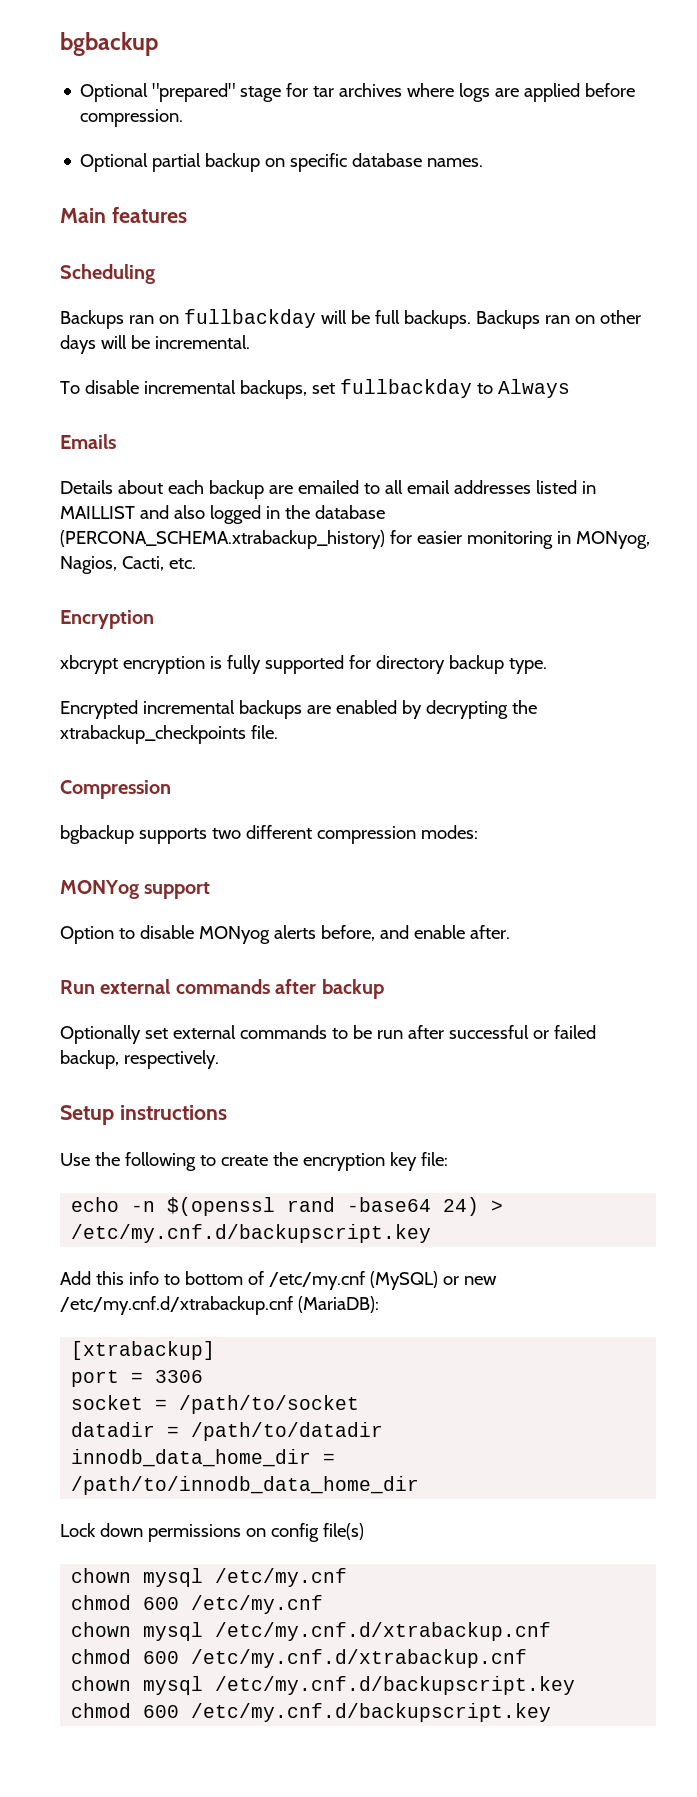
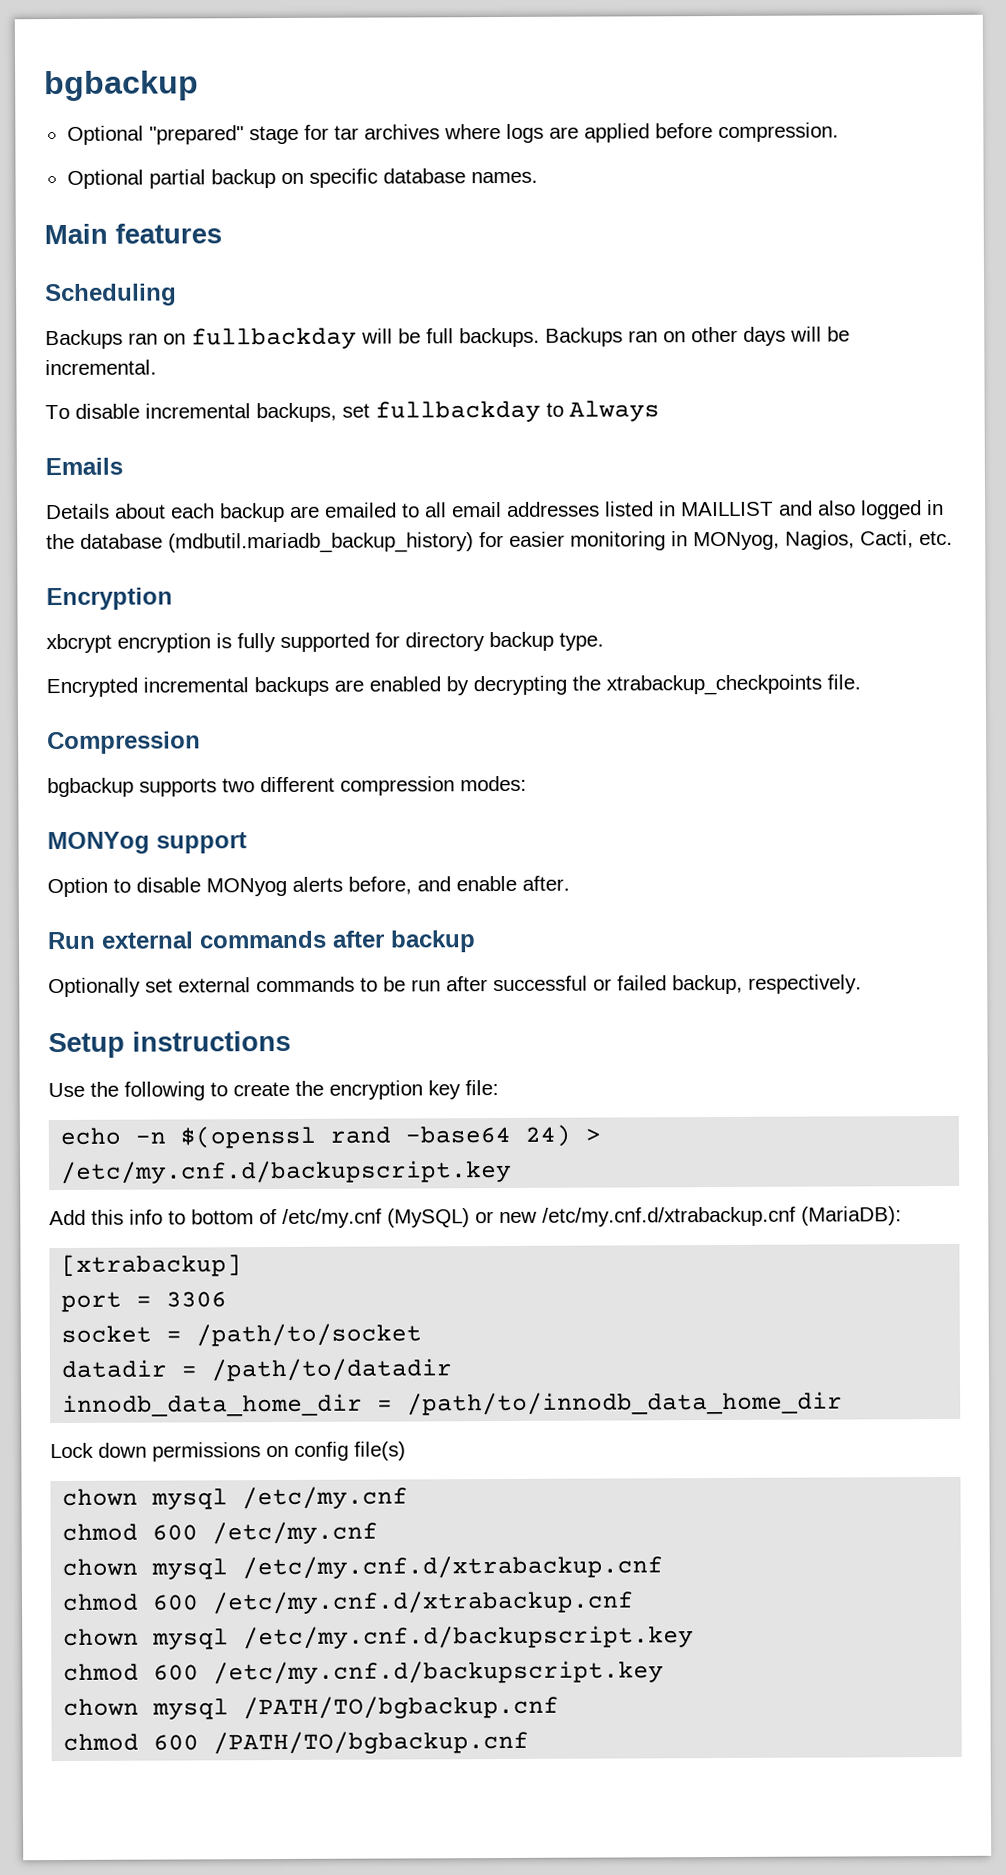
- Details about each backup are emailed to all email addresses listed in MAILLIST and also logged in the database (PERCONA_SCHEMA.xtrabackup_history) for easier monitoring in MONyog, Nagios, Cacti, etc.
+ Details about each backup are emailed to all email addresses listed in MAILLIST and also logged in the database (mdbutil.mariadb_backup_history) for easier monitoring in MONyog, Nagios, Cacti, etc.
+ chown mysql /PATH/TO/bgbackup.cnf
+ chmod 600 /PATH/TO/bgbackup.cnf

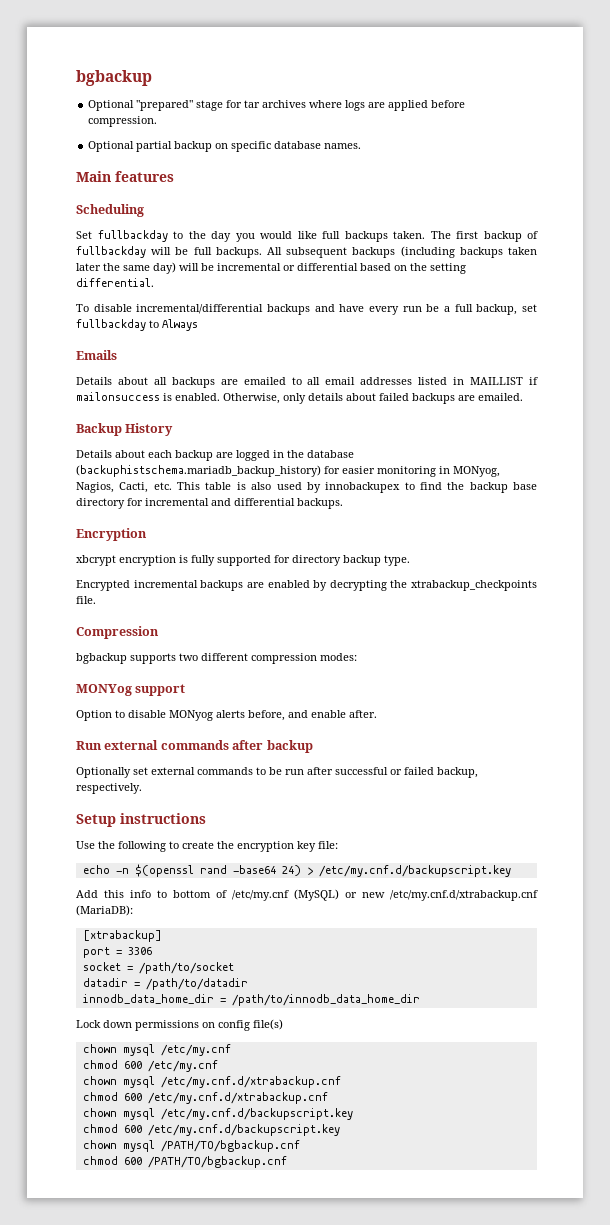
- Backups ran on fullbackday will be full backups.
+ Set fullbackday to the day you would like full backups taken. The first backup of fullbackday will be full backups.
- Backups ran on other days will be incremental.
- To disable incremental backups, set fullbackday to Always
+ All subsequent backups (including backups taken later the same day) will be incremental or differential based on the setting differential.
+ To disable incremental/differential backups and have every run be a full backup, set fullbackday to Always
- Details about each backup are emailed to all email addresses listed in MAILLIST and also logged in the database (mdbutil.mariadb_backup_history) for easier monitoring in MONyog, Nagios, Cacti, etc.
+ Details about all backups are emailed to all email addresses listed in MAILLIST if mailonsuccess is enabled. Otherwise, only details about failed backups are emailed.
+ Backup History
+ Details about each backup are logged in the database (backuphistschema.mariadb_backup_history) for easier monitoring in MONyog, Nagios, Cacti, etc. This table is also used by innobackupex to find the backup base directory for incremental and differential backups.

